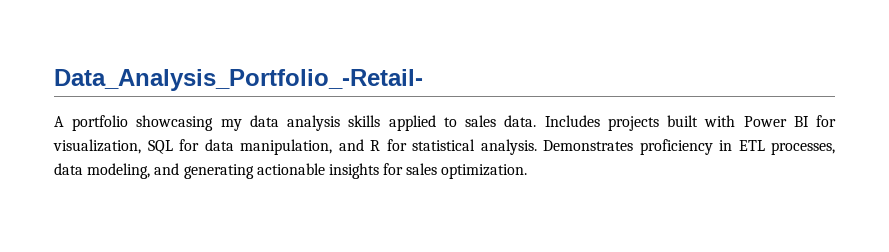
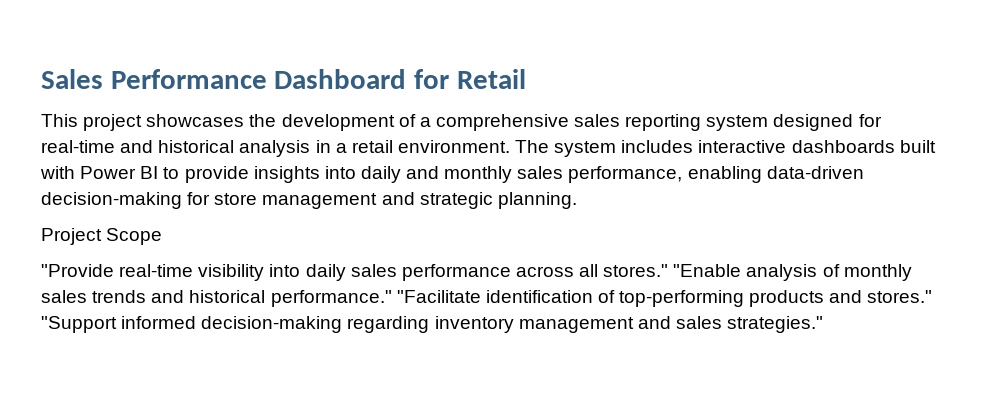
- Data_Analysis_Portfolio_-Retail-
- A portfolio showcasing my data analysis skills applied to sales data. Includes projects built with Power BI for visualization, SQL for data manipulation, and R for statistical analysis. Demonstrates proficiency in ETL processes, data modeling, and generating actionable insights for sales optimization.
+ Sales Performance Dashboard for Retail
+ This project showcases the development of a comprehensive sales reporting system designed for real-time and historical analysis in a retail environment. The system includes interactive dashboards built with Power BI to provide insights into daily and monthly sales performance, enabling data-driven decision-making for store management and strategic planning.
+ Project Scope
+ "Provide real-time visibility into daily sales performance across all stores." "Enable analysis of monthly sales trends and historical performance." "Facilitate identification of top-performing products and stores." "Support informed decision-making regarding inventory management and sales strategies."

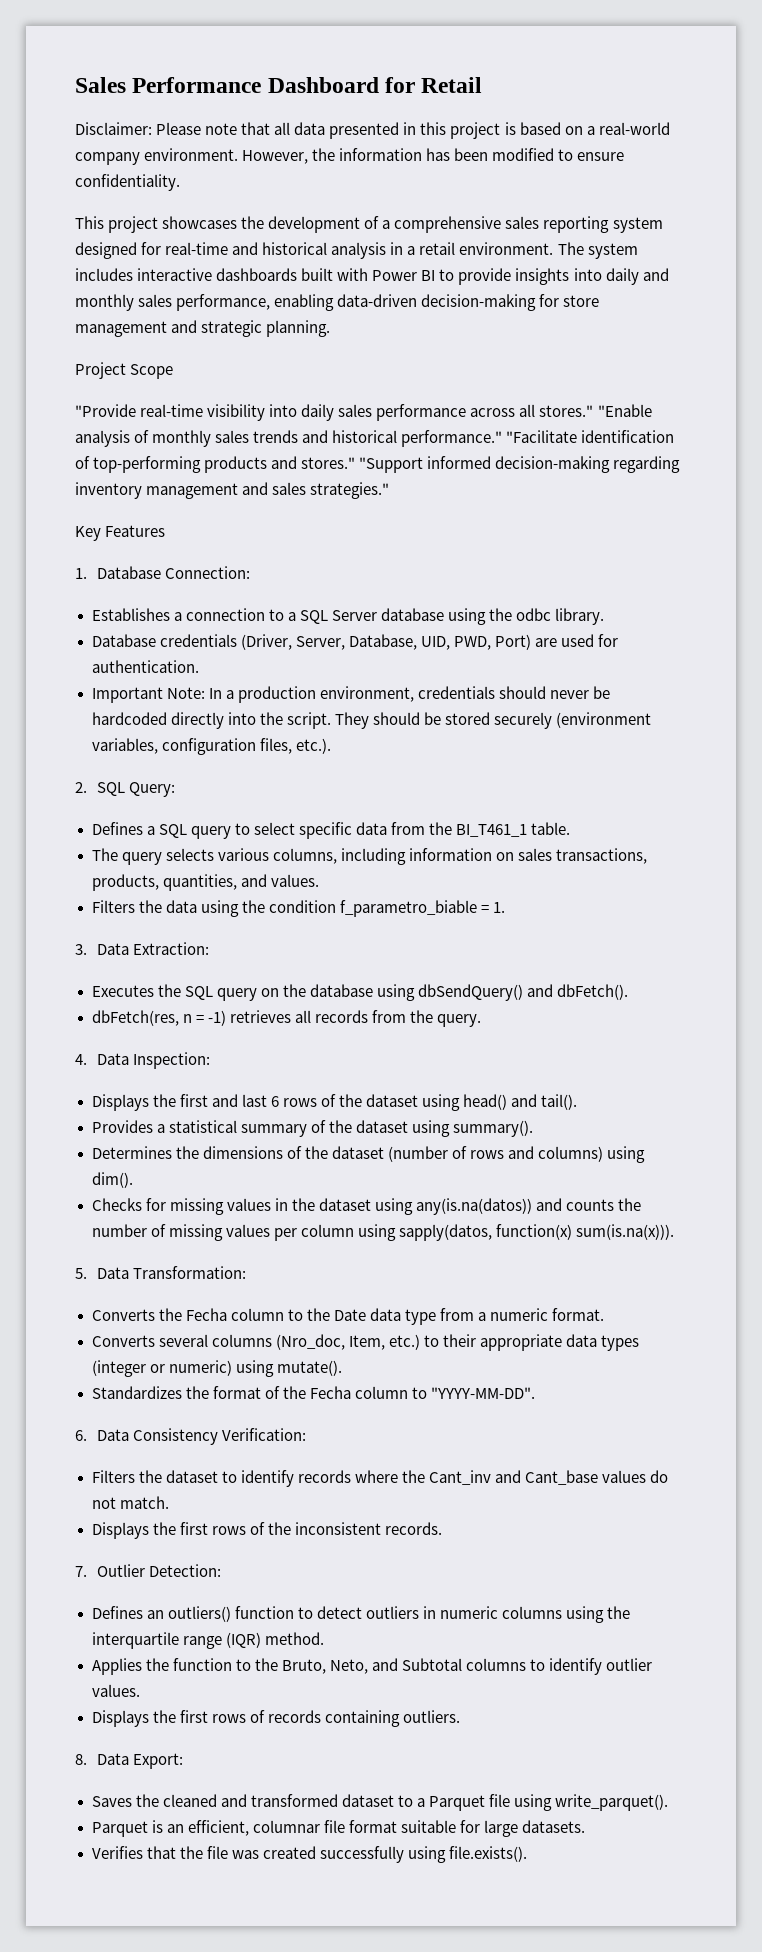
+ Disclaimer: Please note that all data presented in this project is based on a real-world company environment. However, the information has been modified to ensure confidentiality.
+ Key Features
+ 1. Database Connection:
+ Establishes a connection to a SQL Server database using the odbc library.
+ Database credentials (Driver, Server, Database, UID, PWD, Port) are used for authentication.
+ Important Note: In a production environment, credentials should never be hardcoded directly into the script. They should be stored securely (environment variables, configuration files, etc.).
+ 2. SQL Query:
+ Defines a SQL query to select specific data from the BI_T461_1 table.
+ The query selects various columns, including information on sales transactions, products, quantities, and values.
+ Filters the data using the condition f_parametro_biable = 1.
+ 3. Data Extraction:
+ Executes the SQL query on the database using dbSendQuery() and dbFetch().
+ dbFetch(res, n = -1) retrieves all records from the query.
+ 4. Data Inspection:
+ Displays the first and last 6 rows of the dataset using head() and tail().
+ Provides a statistical summary of the dataset using summary().
+ Determines the dimensions of the dataset (number of rows and columns) using dim().
+ Checks for missing values in the dataset using any(is.na(datos)) and counts the number of missing values per column using sapply(datos, function(x) sum(is.na(x))).
+ 5. Data Transformation:
+ Converts the Fecha column to the Date data type from a numeric format.
+ Converts several columns (Nro_doc, Item, etc.) to their appropriate data types (integer or numeric) using mutate().
+ Standardizes the format of the Fecha column to "YYYY-MM-DD".
+ 6. Data Consistency Verification:
+ Filters the dataset to identify records where the Cant_inv and Cant_base values do not match.
+ Displays the first rows of the inconsistent records.
+ 7. Outlier Detection:
+ Defines an outliers() function to detect outliers in numeric columns using the interquartile range (IQR) method.
+ Applies the function to the Bruto, Neto, and Subtotal columns to identify outlier values.
+ Displays the first rows of records containing outliers.
+ 8. Data Export:
+ Saves the cleaned and transformed dataset to a Parquet file using write_parquet().
+ Parquet is an efficient, columnar file format suitable for large datasets.
+ Verifies that the file was created successfully using file.exists().

